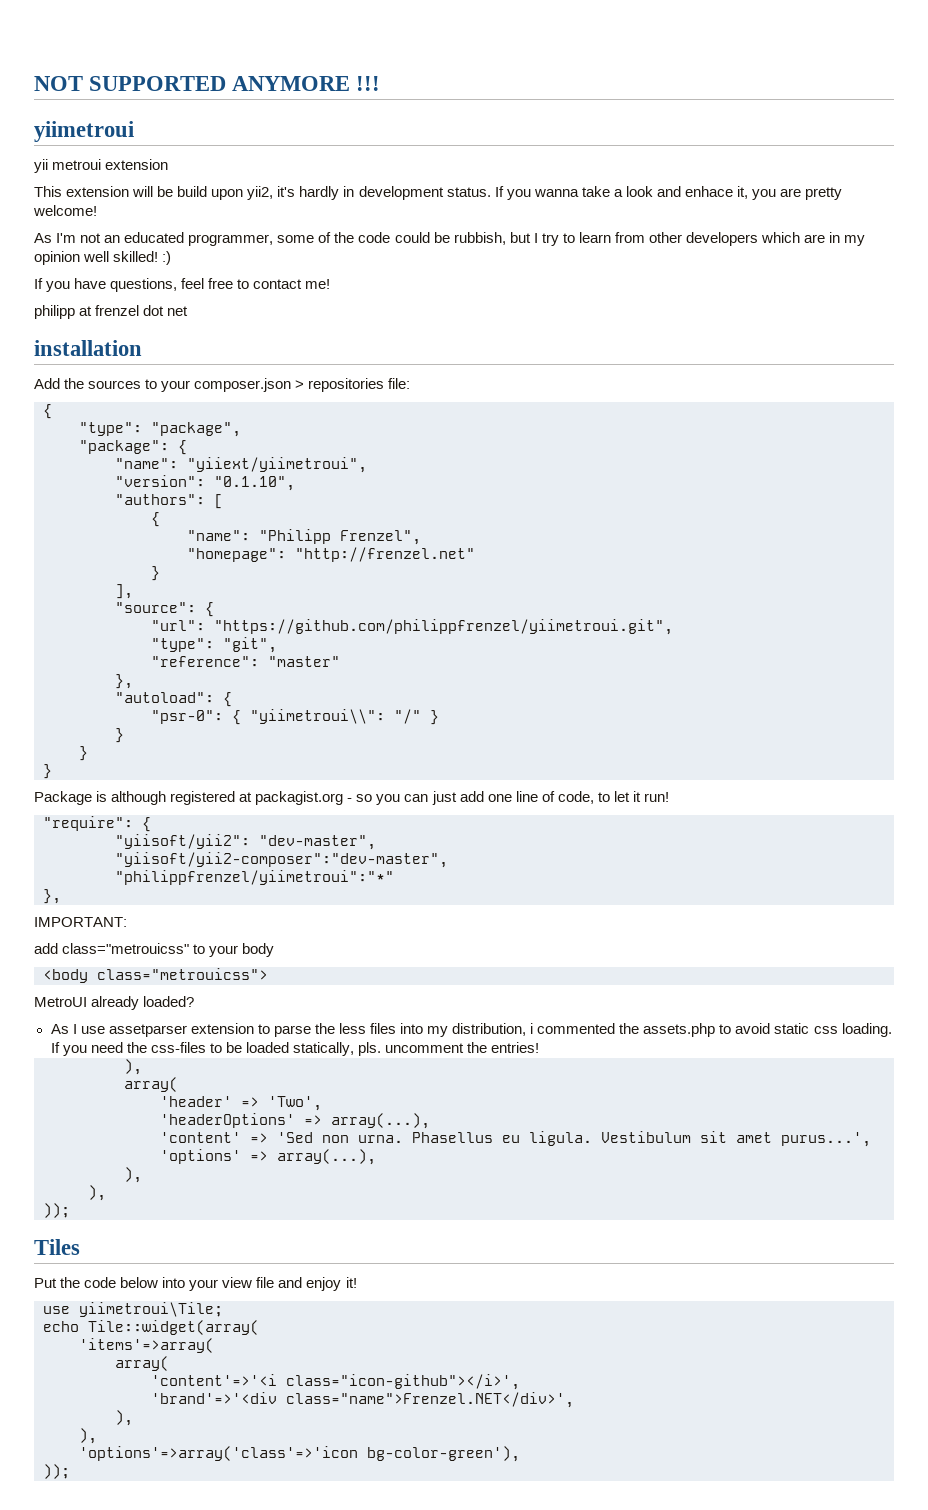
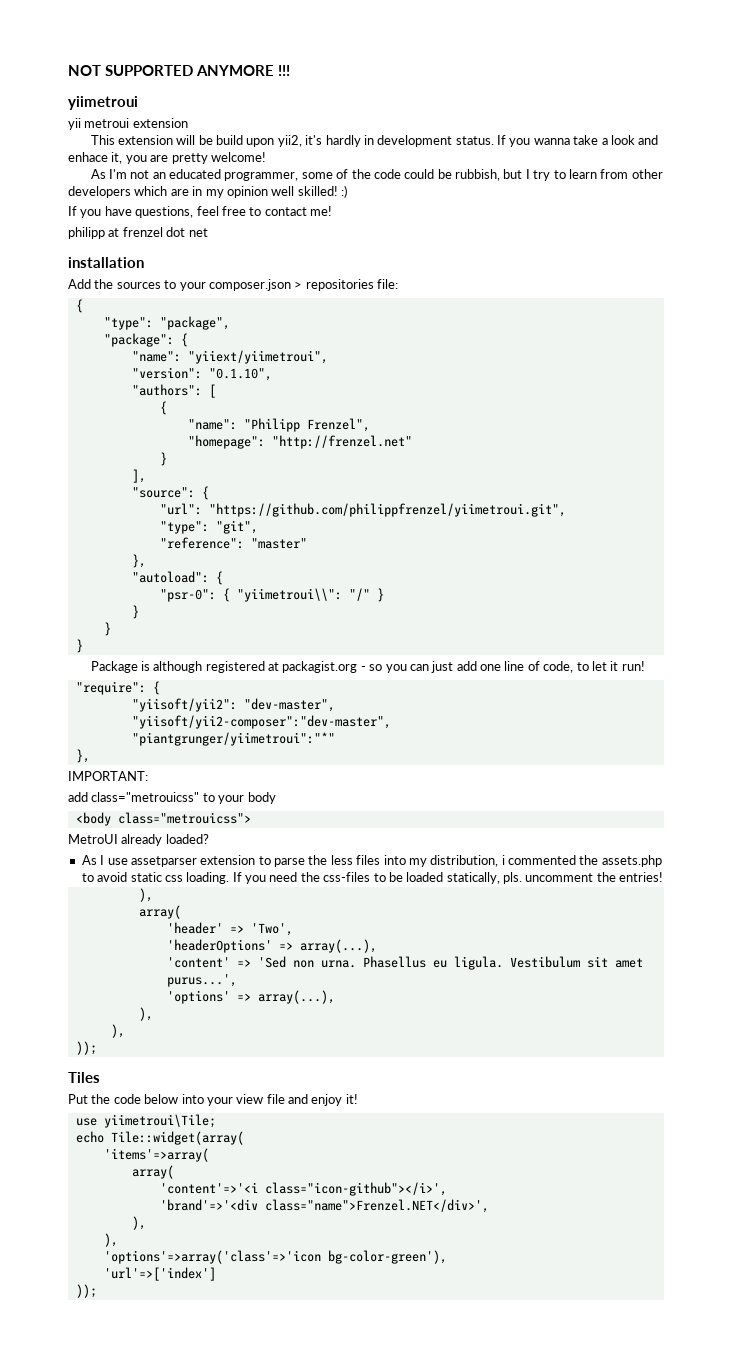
- "philippfrenzel/yiimetroui":"*"
+ "piantgrunger/yiimetroui":"*"
+ 'url'=>['index']

